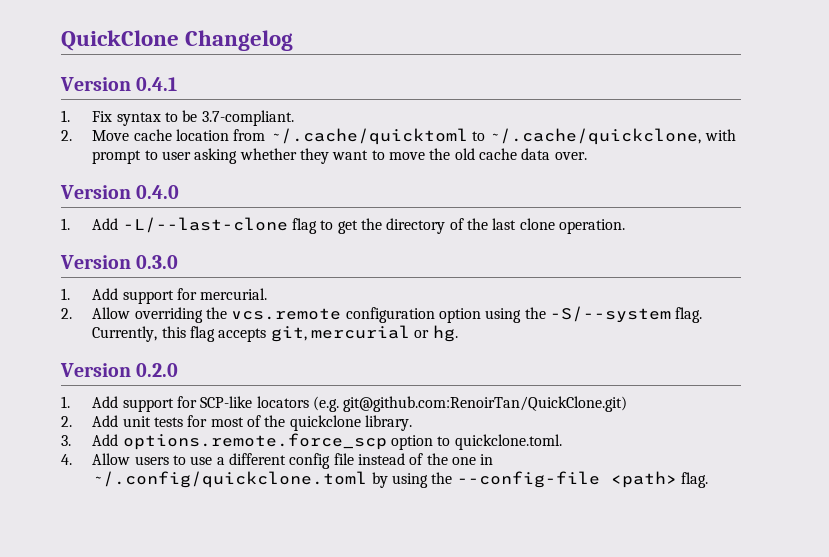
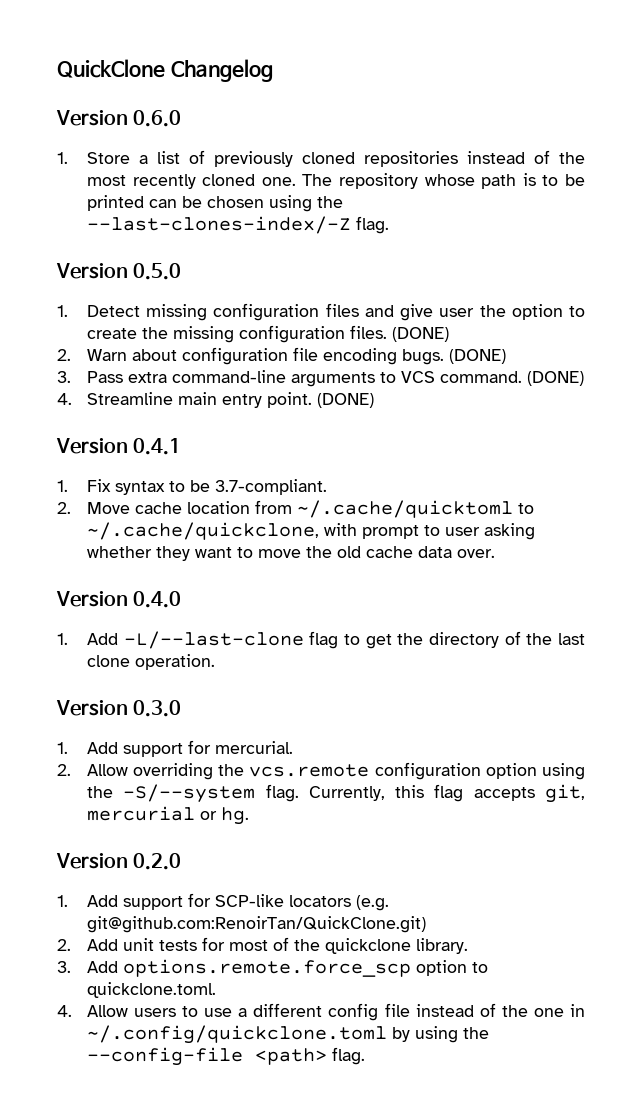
+ Version 0.6.0
+ 1. Store a list of previously cloned repositories instead of the most recently cloned one. The repository whose path is to be printed can be chosen using the --last-clones-index/-Z flag.
+ Version 0.5.0
+ 1. Detect missing configuration files and give user the option to create the missing configuration files. (DONE)
+ 2. Warn about configuration file encoding bugs. (DONE)
+ 3. Pass extra command-line arguments to VCS command. (DONE)
+ 4. Streamline main entry point. (DONE)

